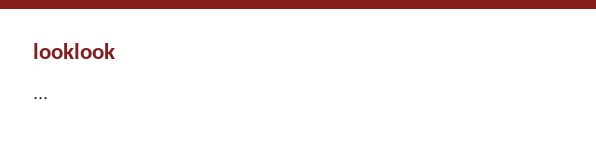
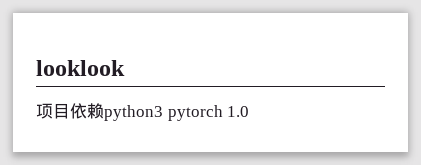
- ...
+ 项目依赖python3 pytorch 1.0

